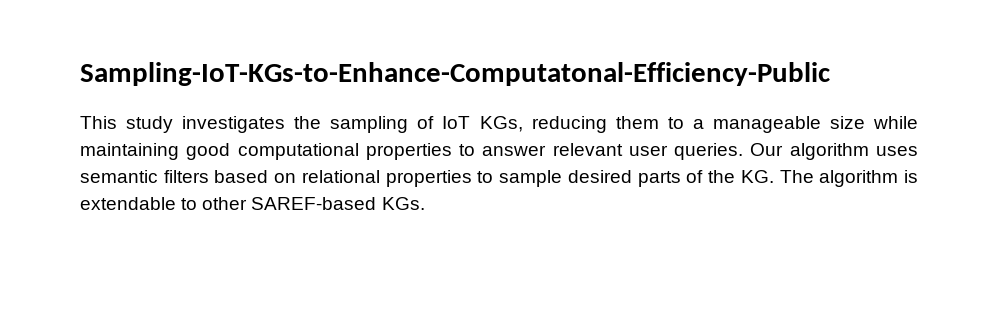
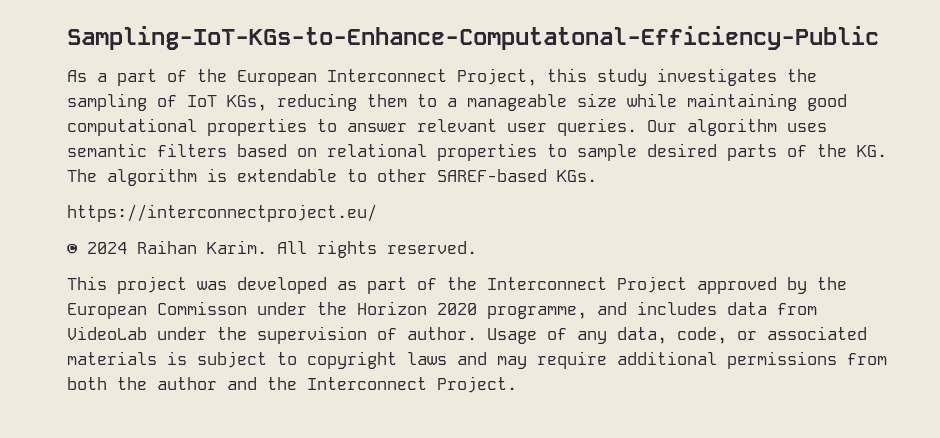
- This study investigates the sampling of IoT KGs, reducing them to a manageable size while maintaining good computational properties to answer relevant user queries.
+ As a part of the European Interconnect Project, this study investigates the sampling of IoT KGs, reducing them to a manageable size while maintaining good computational properties to answer relevant user queries.
+ https://interconnectproject.eu/
+ © 2024 Raihan Karim. All rights reserved.
+ This project was developed as part of the Interconnect Project approved by the European Commisson under the Horizon 2020 programme, and includes data from VideoLab under the supervision of author. Usage of any data, code, or associated materials is subject to copyright laws and may require additional permissions from both the author and the Interconnect Project.

